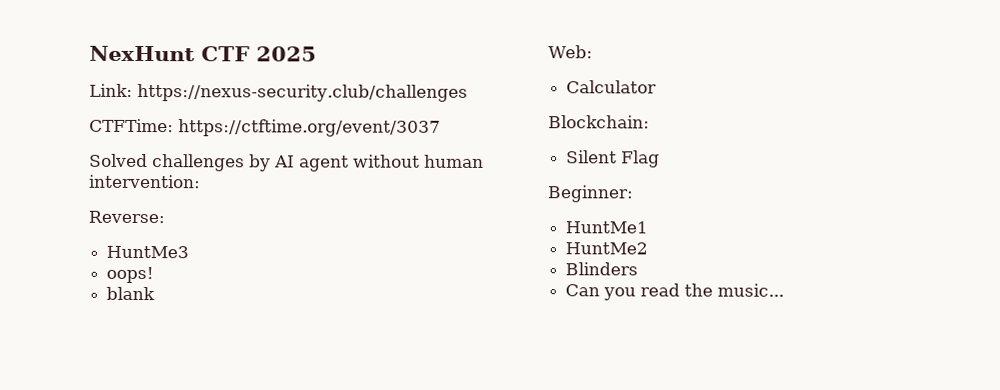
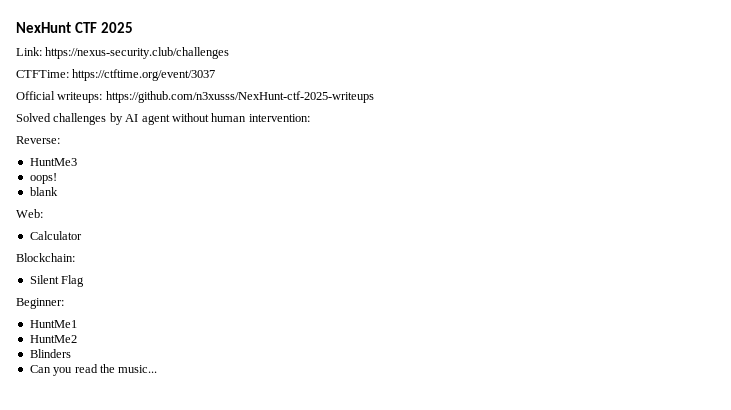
+ Official writeups: https://github.com/n3xusss/NexHunt-ctf-2025-writeups

